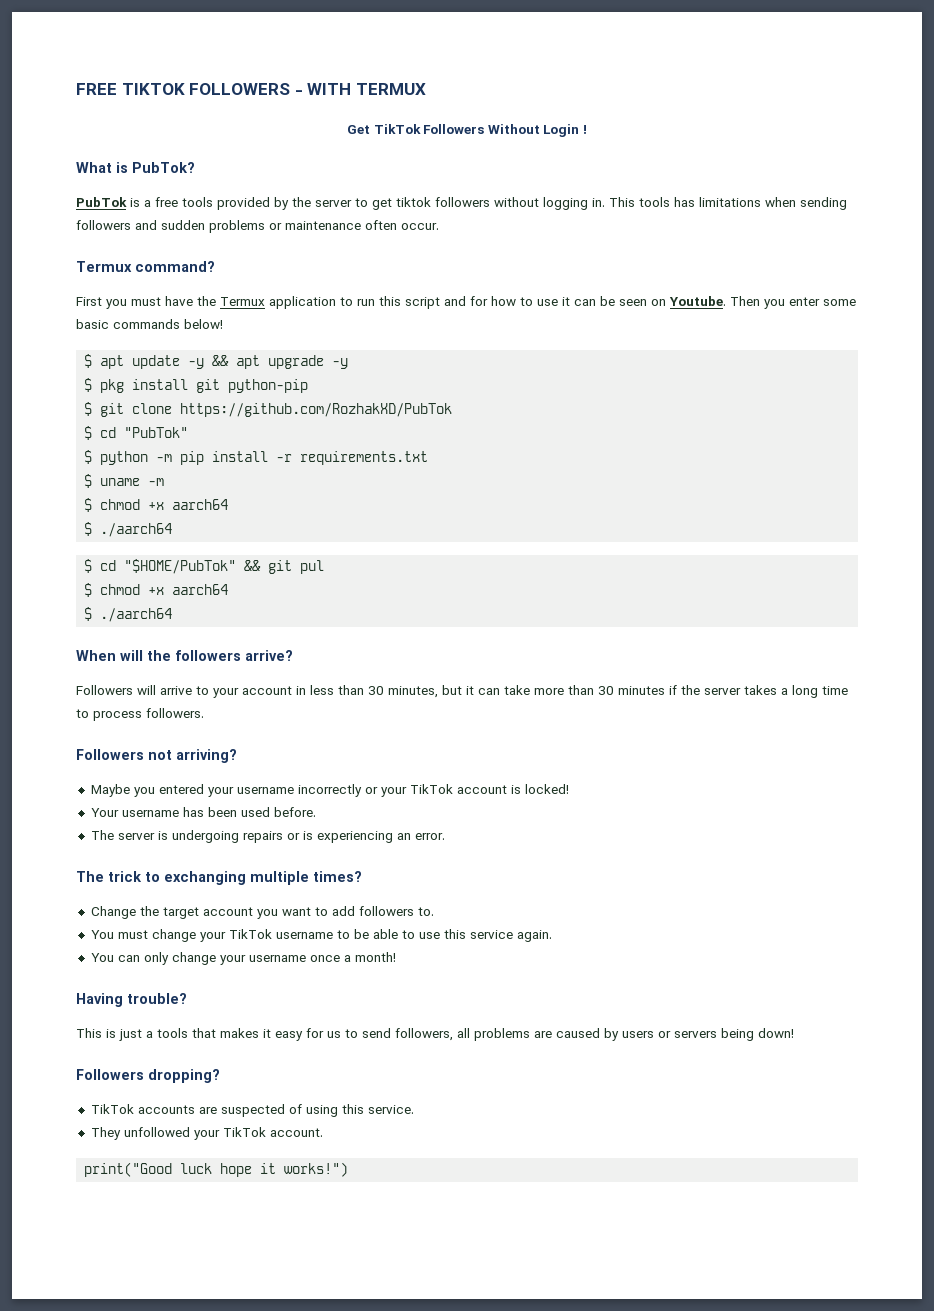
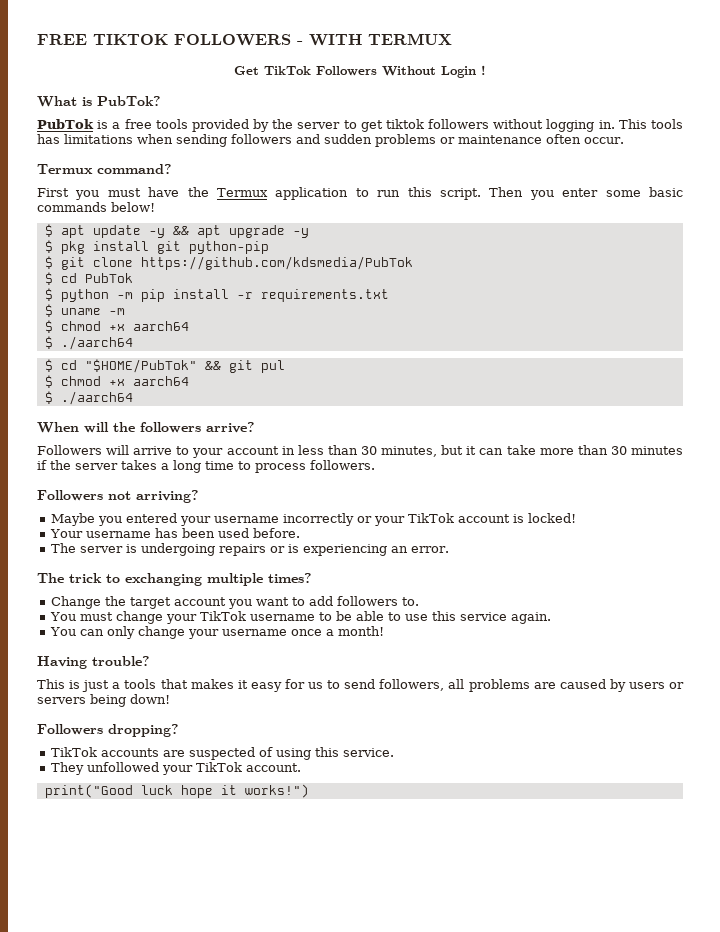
- First you must have the Termux application to run this script and for how to use it can be seen on Youtube.
+ First you must have the Termux application to run this script.
- $ git clone https://github.com/RozhakXD/PubTok
- $ cd "PubTok"
+ $ git clone https://github.com/kdsmedia/PubTok
+ $ cd PubTok

